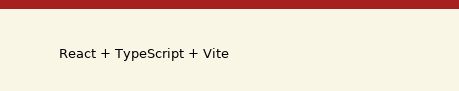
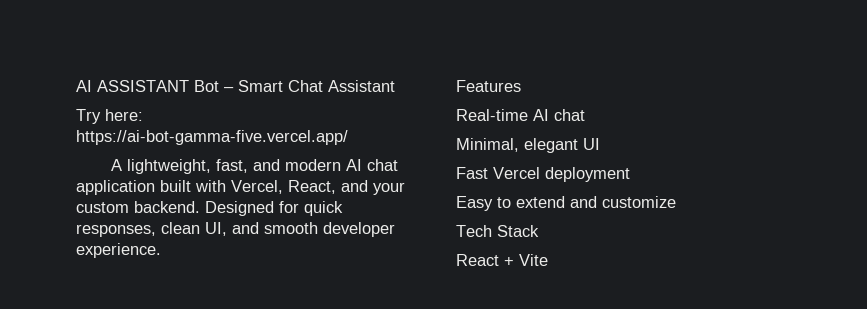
- React + TypeScript + Vite
+ AI ASSISTANT Bot – Smart Chat Assistant
+ Try here: https://ai-bot-gamma-five.vercel.app/
+ A lightweight, fast, and modern AI chat application built with Vercel, React, and your custom backend. Designed for quick responses, clean UI, and smooth developer experience.
+ Features
+ Real-time AI chat
+ Minimal, elegant UI
+ Fast Vercel deployment
+ Easy to extend and customize
+ Tech Stack
+ React + Vite

